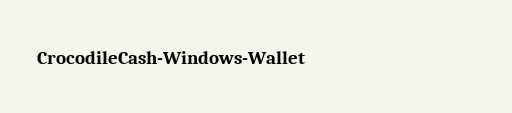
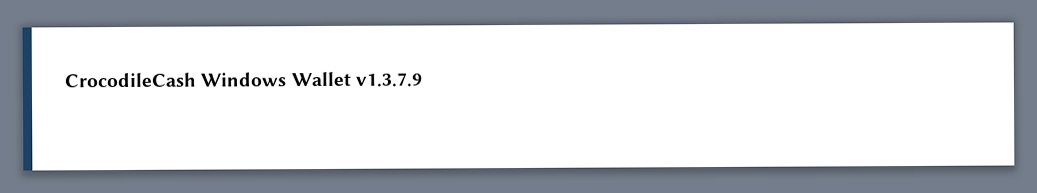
- CrocodileCash-Windows-Wallet
+ CrocodileCash Windows Wallet v1.3.7.9

